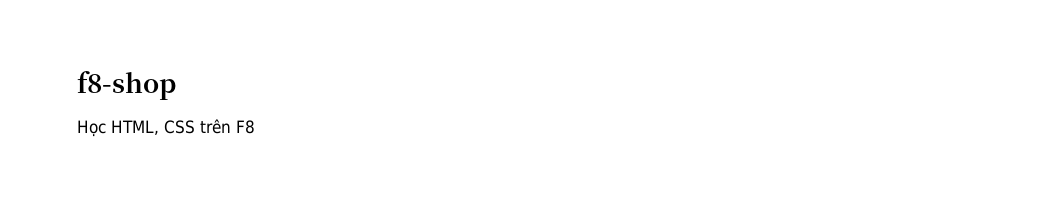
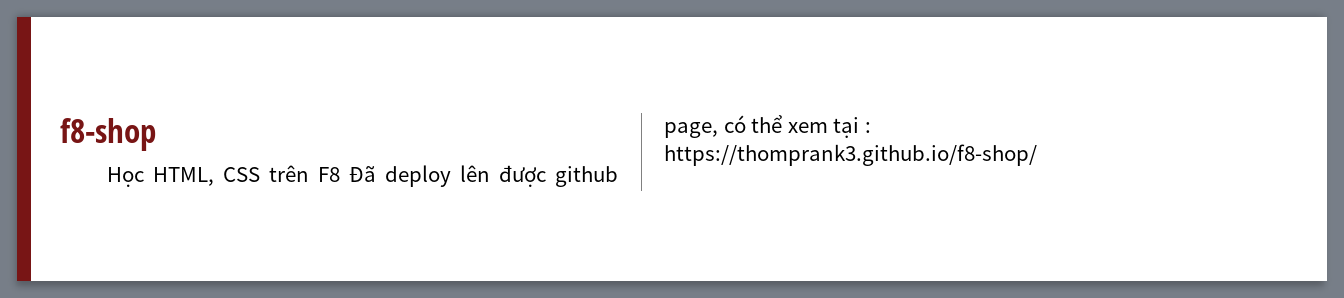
- Học HTML, CSS trên F8
+ Học HTML, CSS trên F8 Đã deploy lên được github page, có thể xem tại : https://thomprank3.github.io/f8-shop/

